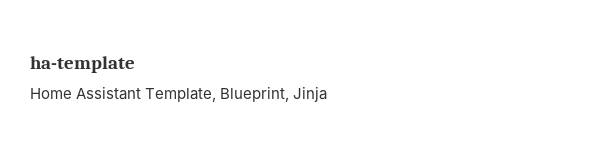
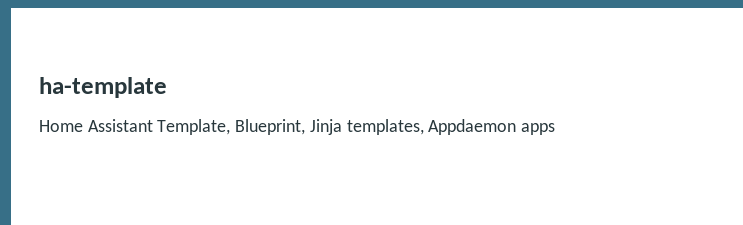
- Home Assistant Template, Blueprint, Jinja
+ Home Assistant Template, Blueprint, Jinja templates, Appdaemon apps

